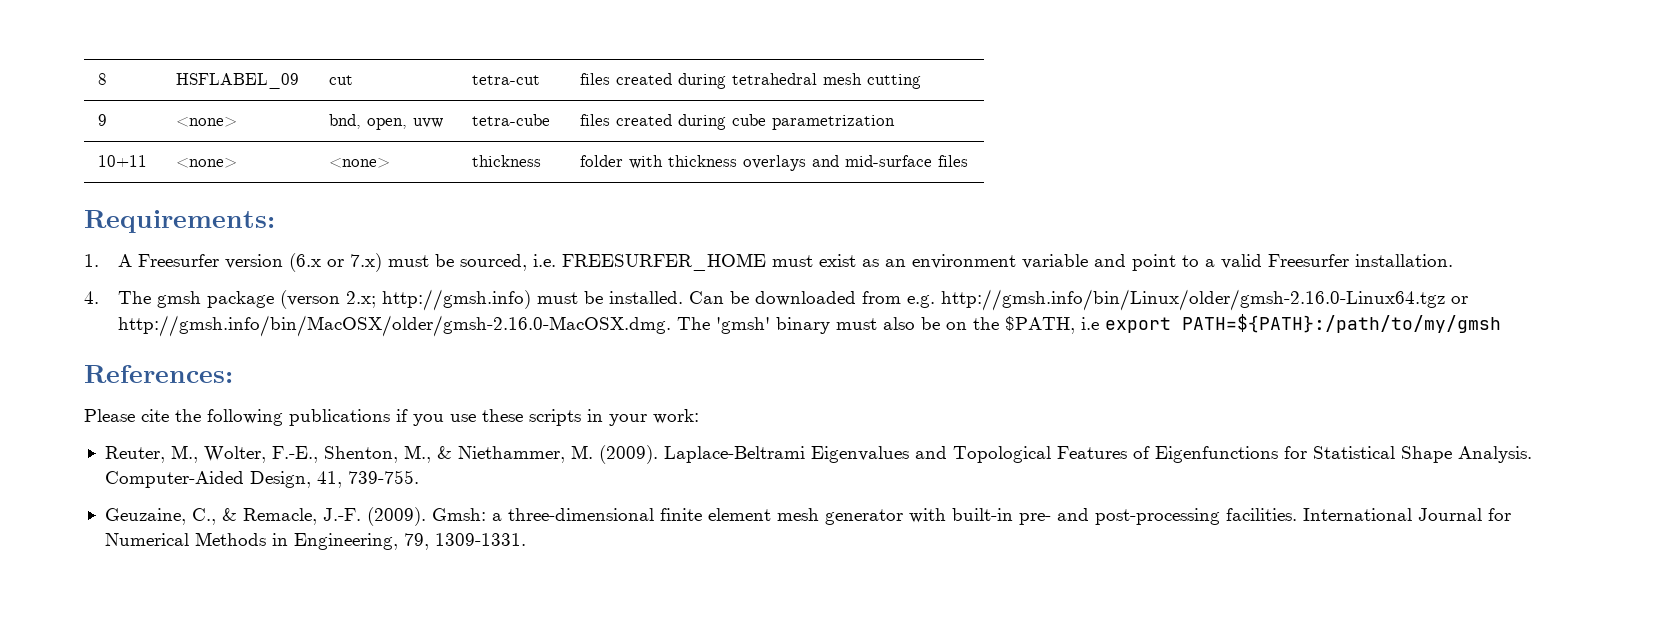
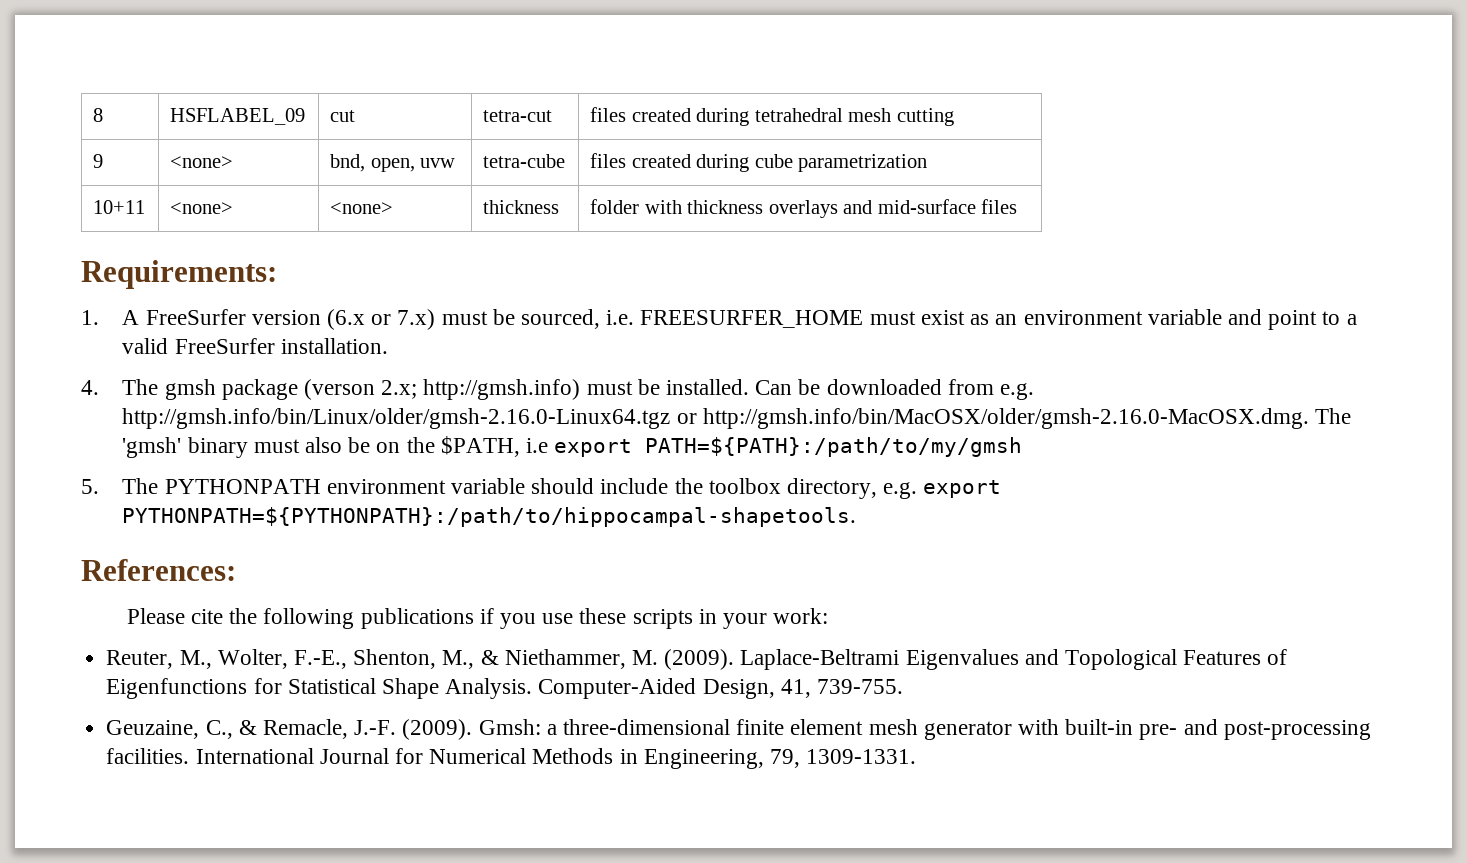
- 1. A Freesurfer version (6.x or 7.x) must be sourced, i.e. FREESURFER_HOME must exist as an environment variable and point to a valid Freesurfer installation.
+ 1. A FreeSurfer version (6.x or 7.x) must be sourced, i.e. FREESURFER_HOME must exist as an environment variable and point to a valid FreeSurfer installation.
+ 5. The PYTHONPATH environment variable should include the toolbox directory, e.g. export PYTHONPATH=${PYTHONPATH}:/path/to/hippocampal-shapetools.

